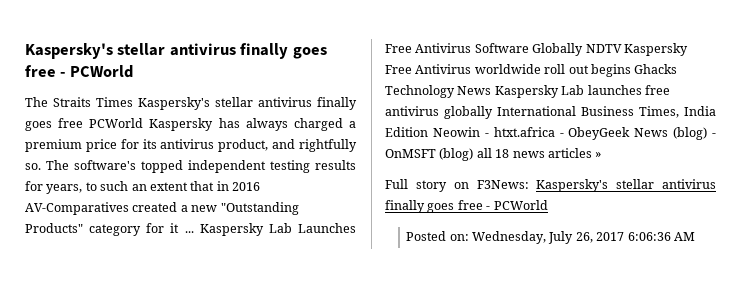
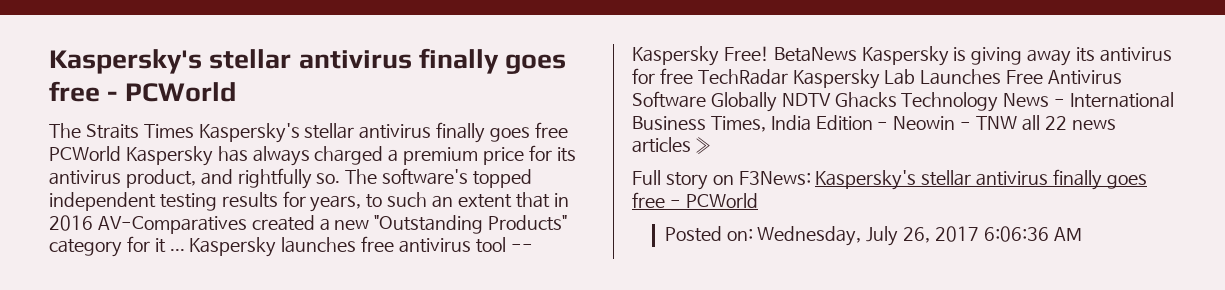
- Kaspersky Lab Launches Free Antivirus Software Globally NDTV Kaspersky Free Antivirus worldwide roll out begins Ghacks Technology News Kaspersky Lab launches free antivirus globally International Business Times, India Edition Neowin - htxt.africa - ObeyGeek News (blog) - OnMSFT (blog) all 18 news articles »
+ Kaspersky launches free antivirus tool -- Kaspersky Free! BetaNews Kaspersky is giving away its antivirus for free TechRadar Kaspersky Lab Launches Free Antivirus Software Globally NDTV Ghacks Technology News - International Business Times, India Edition - Neowin - TNW all 22 news articles »

